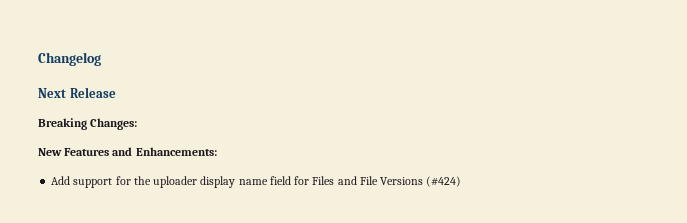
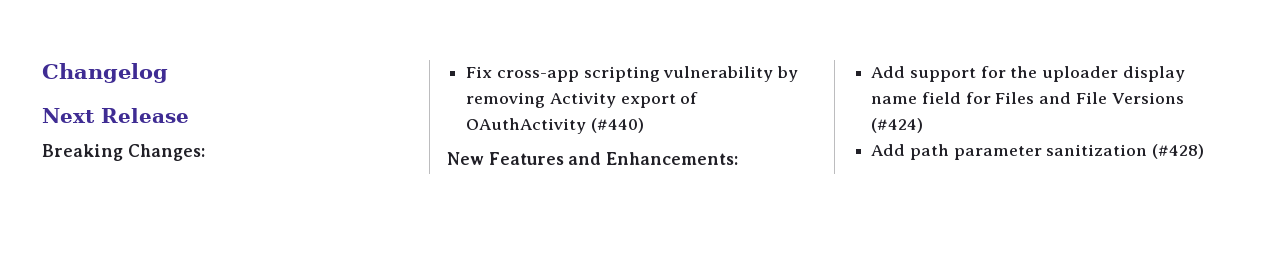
+ Fix cross-app scripting vulnerability by removing Activity export of OAuthActivity (#440)
+ Add path parameter sanitization (#428)

